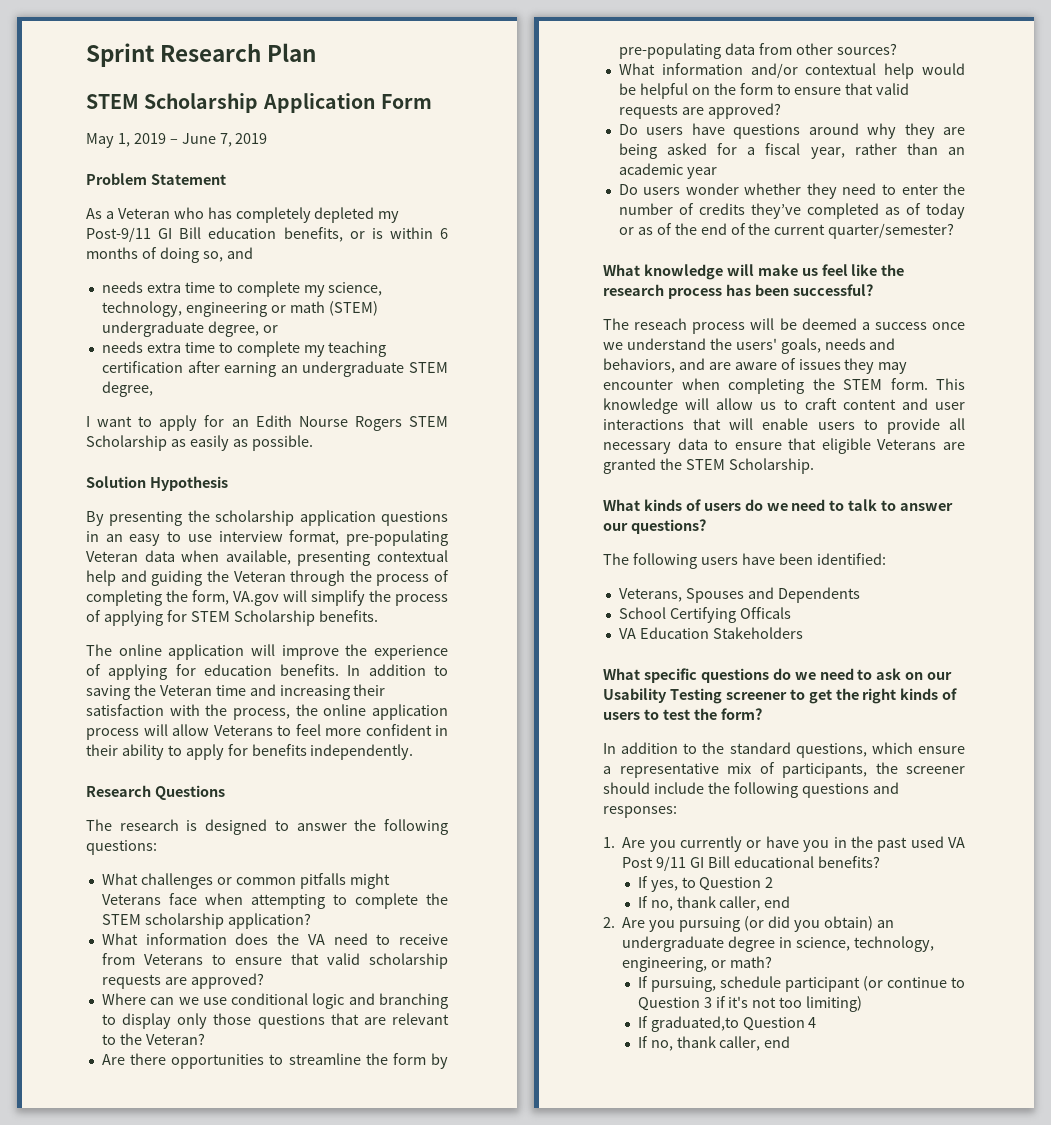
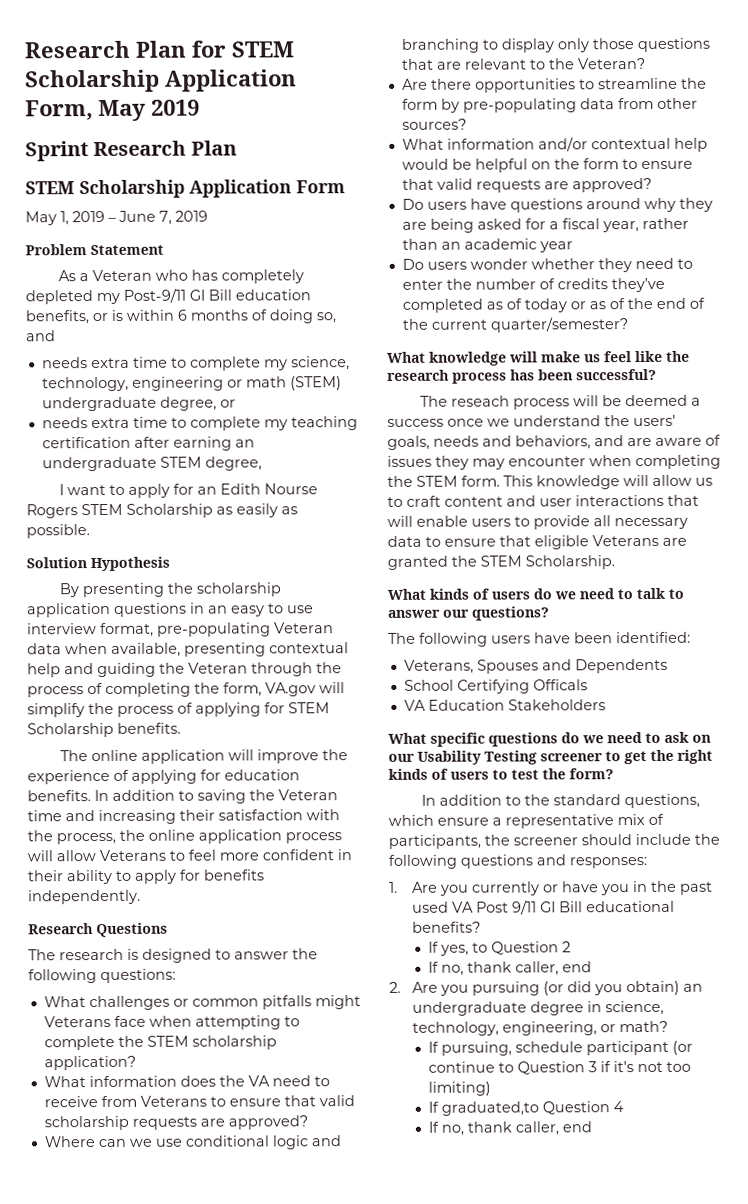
+ Research Plan for STEM Scholarship Application Form, May 2019

